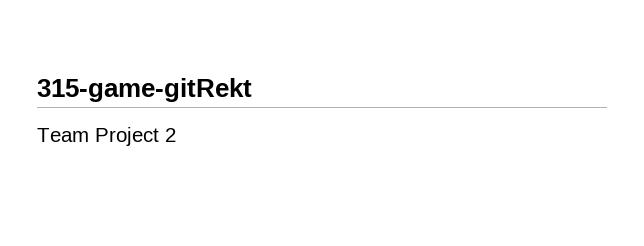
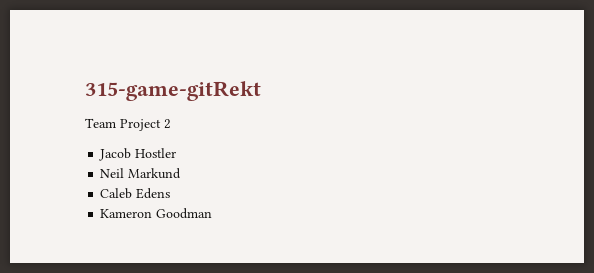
+ Jacob Hostler
+ Neil Markund
+ Caleb Edens
+ Kameron Goodman

